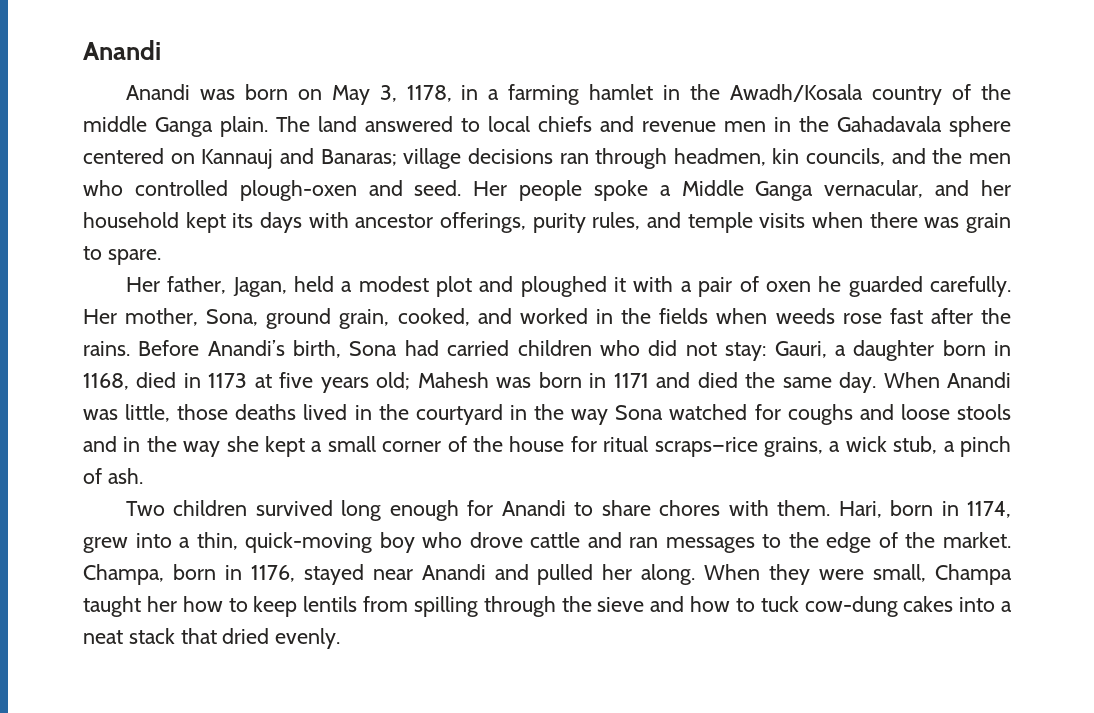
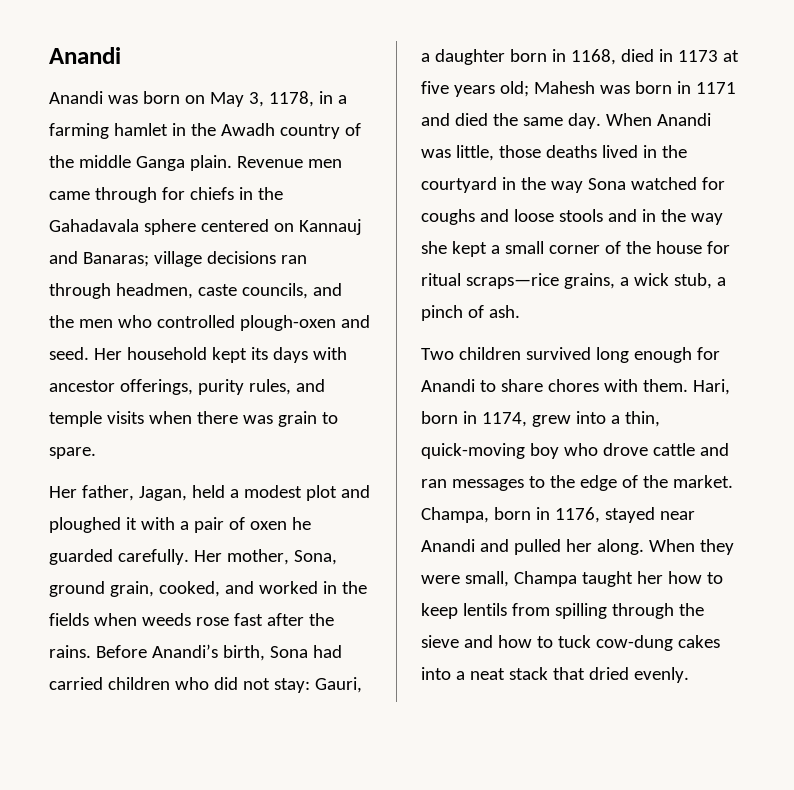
- Anandi was born on May 3, 1178, in a farming hamlet in the Awadh/Kosala country of the middle Ganga plain.
+ Anandi was born on May 3, 1178, in a farming hamlet in the Awadh country of the middle Ganga plain.
- The land answered to local chiefs and revenue men in the Gahadavala sphere centered on Kannauj and Banaras; village decisions ran through headmen, kin councils, and the men who controlled plough-oxen and seed.
+ Revenue men came through for chiefs in the Gahadavala sphere centered on Kannauj and Banaras; village decisions ran through headmen, caste councils, and the men who controlled plough-oxen and seed.
- Her people spoke a Middle Ganga vernacular, and her household kept its days with ancestor offerings, purity rules, and temple visits when there was grain to spare.
+ Her household kept its days with ancestor offerings, purity rules, and temple visits when there was grain to spare.

